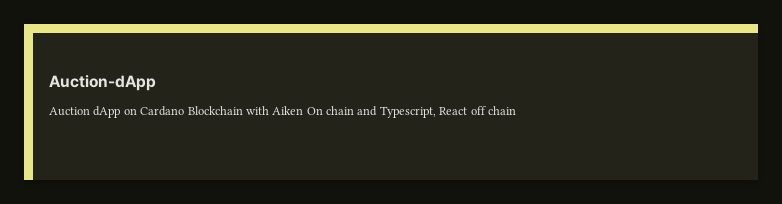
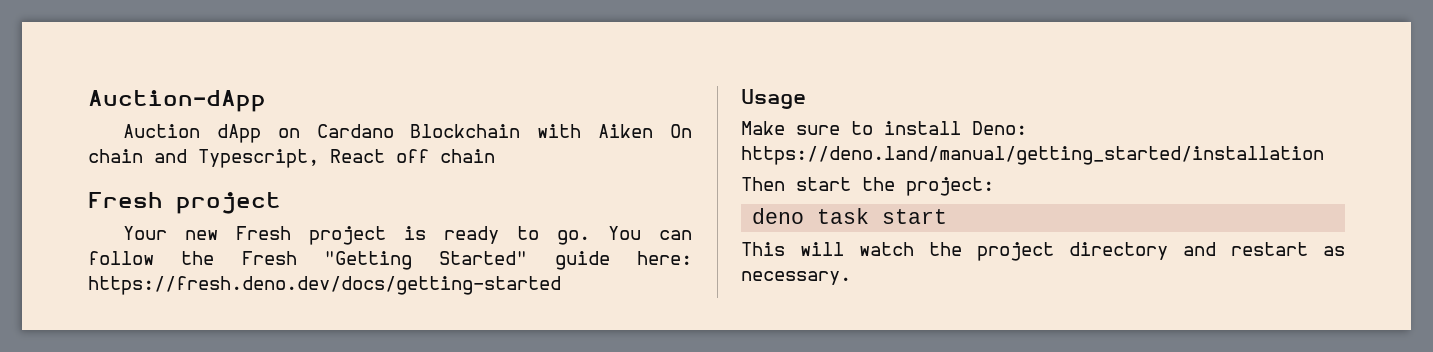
  Auction dApp on Cardano Blockchain with Aiken On chain and Typescript, React off chain
+ Fresh project
+ Your new Fresh project is ready to go. You can follow the Fresh "Getting Started" guide here: https://fresh.deno.dev/docs/getting-started
+ Usage
+ Make sure to install Deno: https://deno.land/manual/getting_started/installation
+ Then start the project:
+ deno task start
+ This will watch the project directory and restart as necessary.

